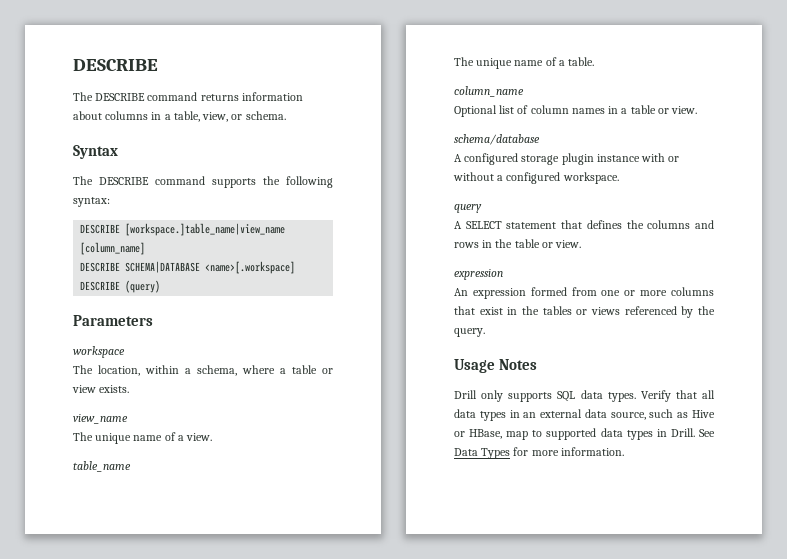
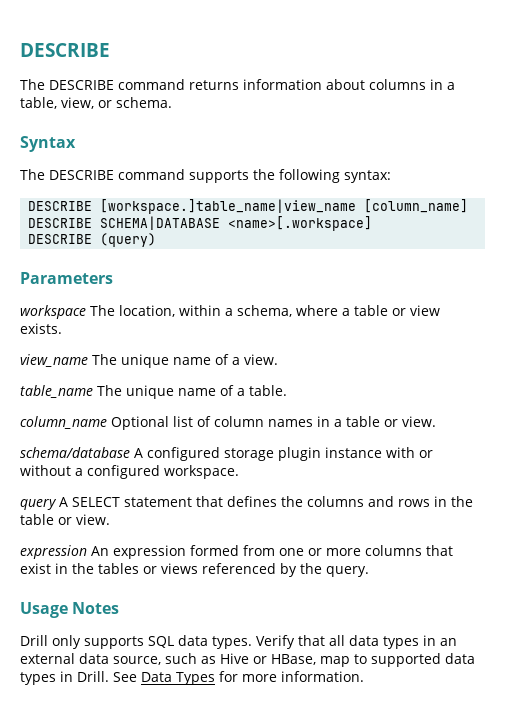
- workspace
- The location, within a schema, where a table or view exists.
+ workspace The location, within a schema, where a table or view exists.
- view_name
- The unique name of a view.
+ view_name The unique name of a view.
- table_name
- The unique name of a table.
+ table_name The unique name of a table.
- column_name
- Optional list of column names in a table or view.
+ column_name Optional list of column names in a table or view.
- schema/database
- A configured storage plugin instance with or without a configured workspace.
+ schema/database A configured storage plugin instance with or without a configured workspace.
- query
- A SELECT statement that defines the columns and rows in the table or view.
- expression
- An expression formed from one or more columns that exist in the tables or views referenced by the query.
+ query A SELECT statement that defines the columns and rows in the table or view.
+ expression An expression formed from one or more columns that exist in the tables or views referenced by the query.

